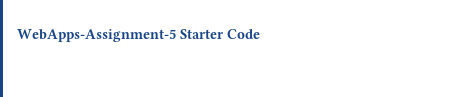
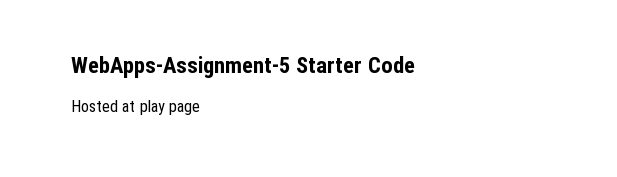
+ Hosted at play page

